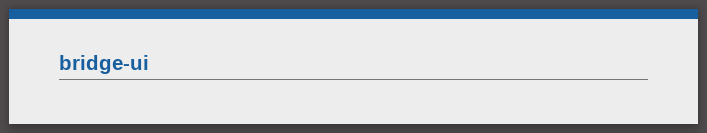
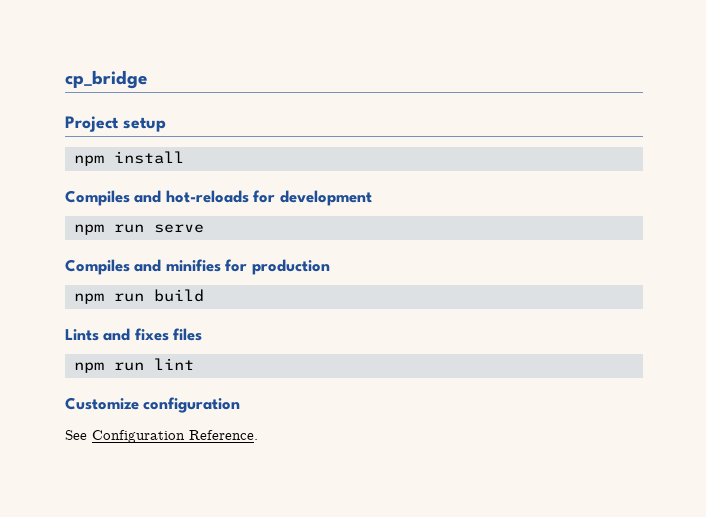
- bridge-ui
+ cp_bridge
+ Project setup
+ npm install
+ Compiles and hot-reloads for development
+ npm run serve
+ Compiles and minifies for production
+ npm run build
+ Lints and fixes files
+ npm run lint
+ Customize configuration
+ See Configuration Reference.

